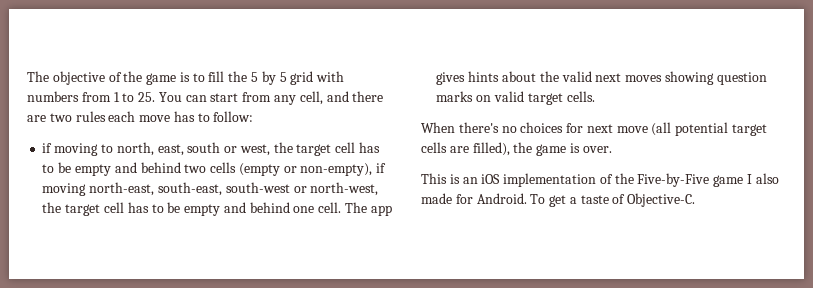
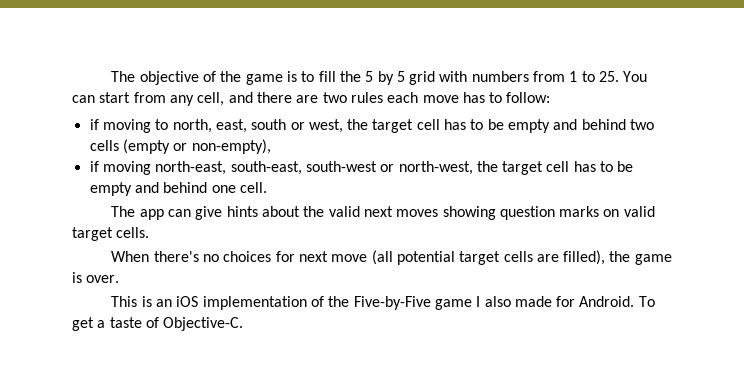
- if moving to north, east, south or west, the target cell has to be empty and behind two cells (empty or non-empty), if moving north-east, south-east, south-west or north-west, the target cell has to be empty and behind one cell. The app gives hints about the valid next moves showing question marks on valid target cells.
+ if moving to north, east, south or west, the target cell has to be empty and behind two cells (empty or non-empty),
+ if moving north-east, south-east, south-west or north-west, the target cell has to be empty and behind one cell.
+ The app can give hints about the valid next moves showing question marks on valid target cells.

